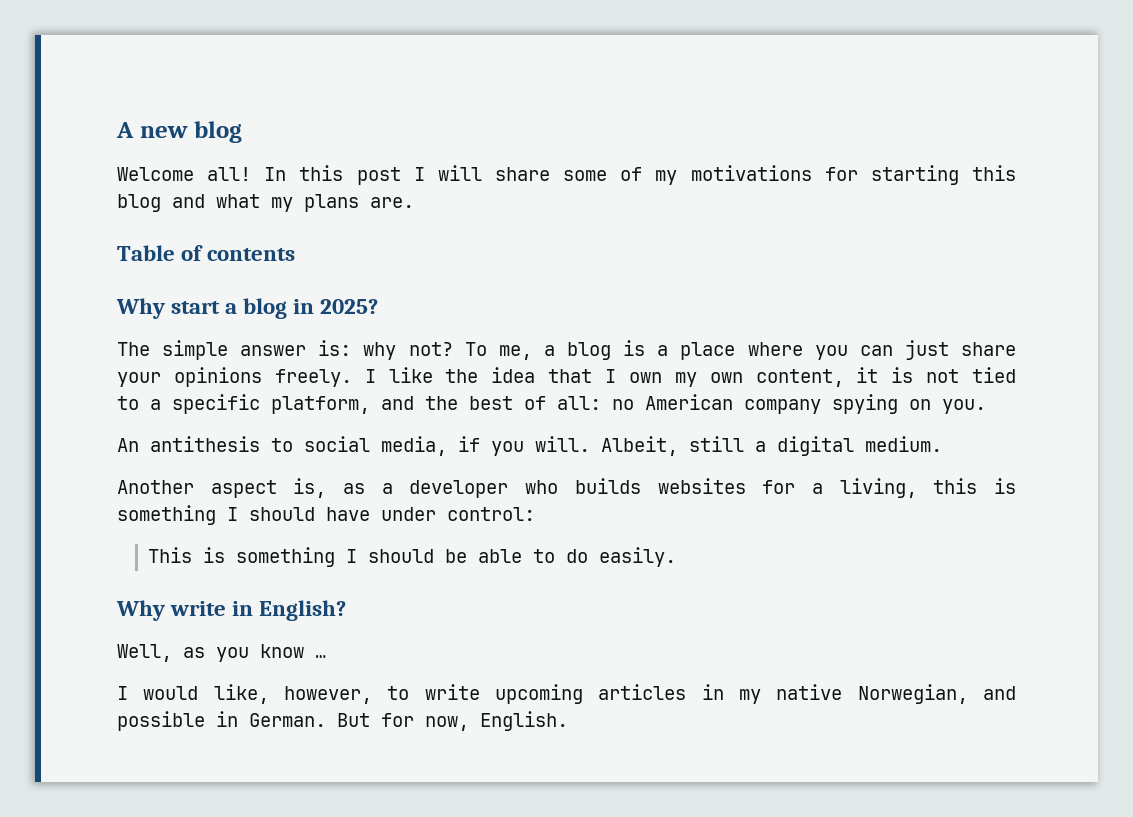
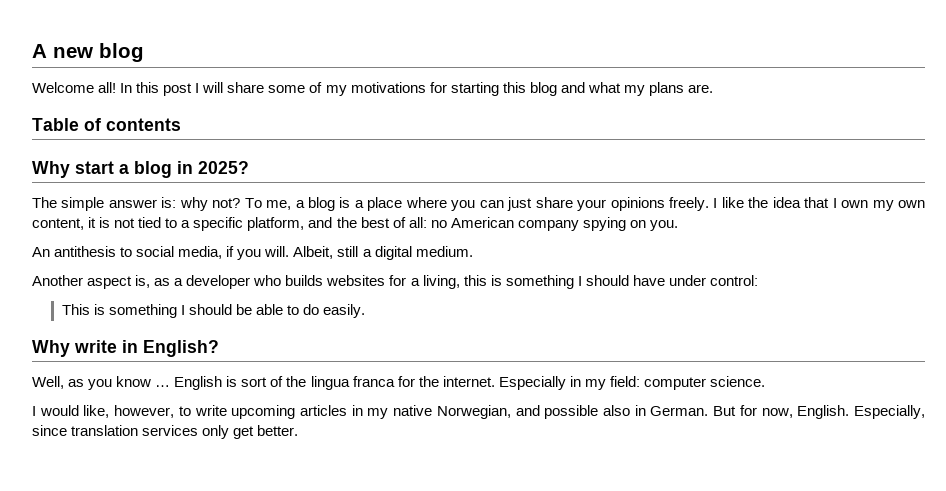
+ English is sort of the lingua franca for the internet. Especially in my field: computer science.
- I would like, however, to write upcoming articles in my native Norwegian, and possible in German.
+ I would like, however, to write upcoming articles in my native Norwegian, and possible also in German.
+ Especially, since translation services only get better.

